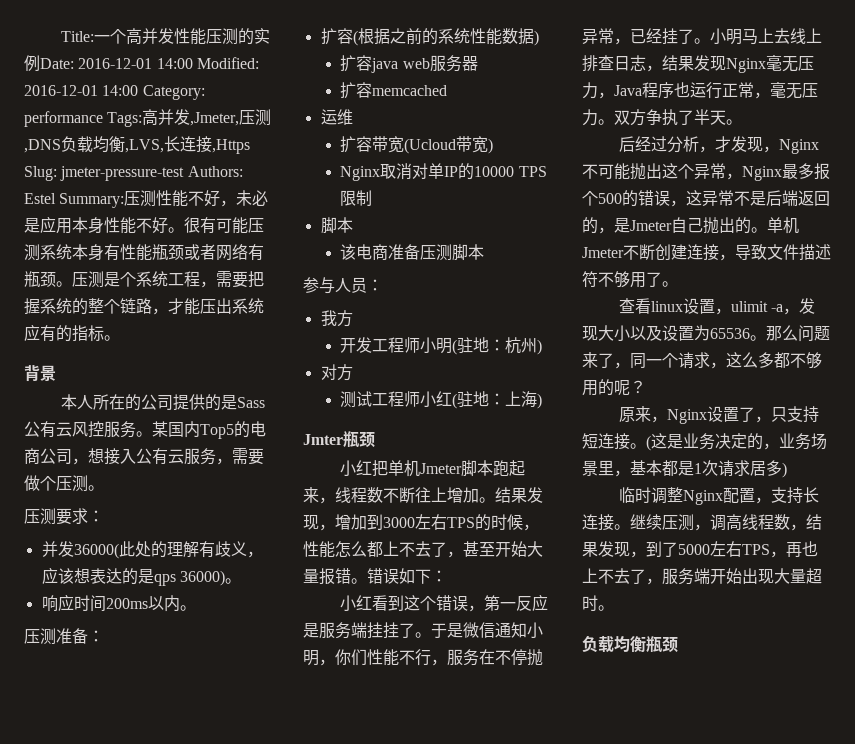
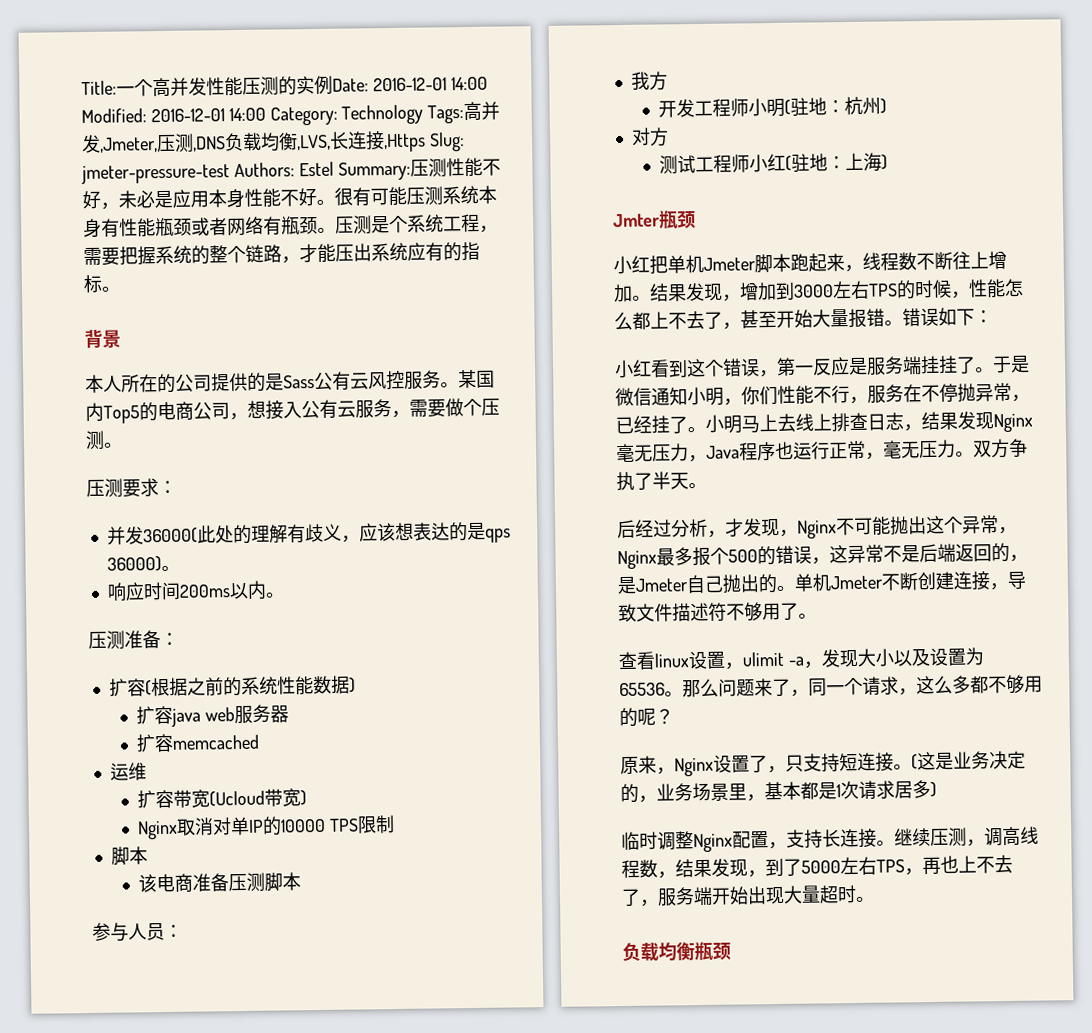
- Title:一个高并发性能压测的实例Date: 2016-12-01 14:00 Modified: 2016-12-01 14:00 Category: performance Tags:高并发,Jmeter,压测,DNS负载均衡,LVS,长连接,Https Slug: jmeter-pressure-test Authors: Estel Summary:压测性能不好，未必是应用本身性能不好。
+ Title:一个高并发性能压测的实例Date: 2016-12-01 14:00 Modified: 2016-12-01 14:00 Category: Technology Tags:高并发,Jmeter,压测,DNS负载均衡,LVS,长连接,Https Slug: jmeter-pressure-test Authors: Estel Summary:压测性能不好，未必是应用本身性能不好。

